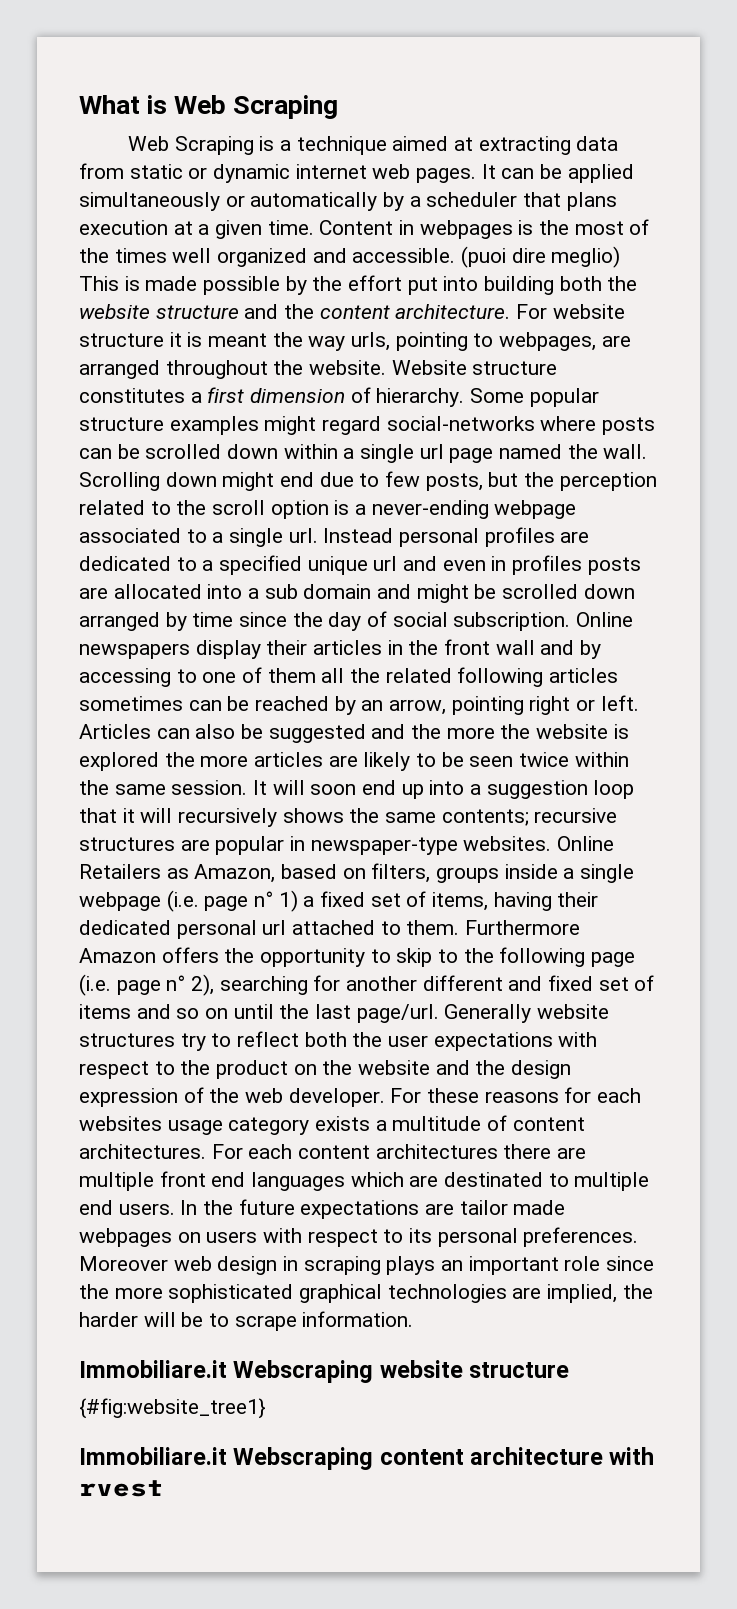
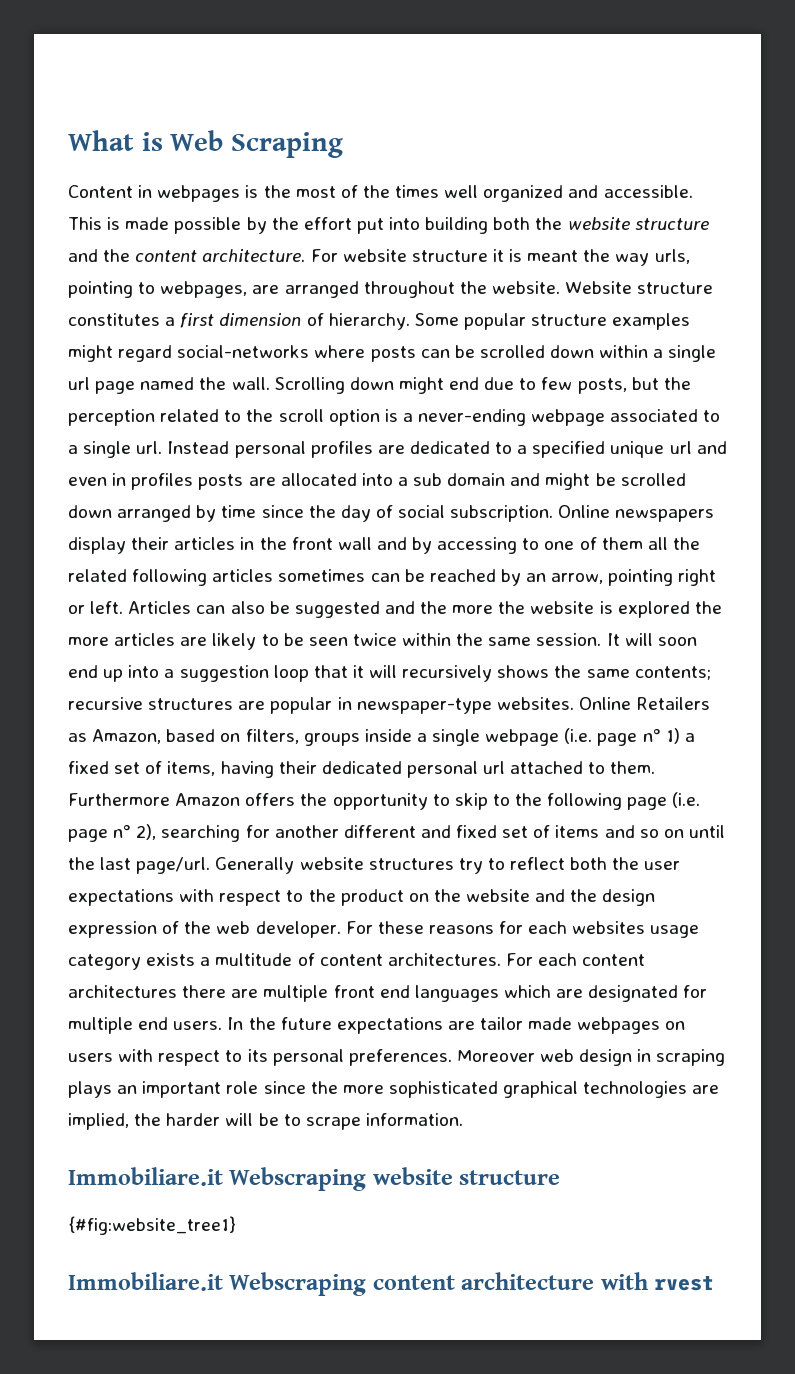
- Web Scraping is a technique aimed at extracting data from static or dynamic internet web pages. It can be applied simultaneously or automatically by a scheduler that plans execution at a given time.
- (puoi dire meglio) This is made possible by the effort put into building both the website structure and the content architecture.
+ This is made possible by the effort put into building both the website structure and the content architecture.
- For each content architectures there are multiple front end languages which are destinated to multiple end users.
+ For each content architectures there are multiple front end languages which are designated for multiple end users.

